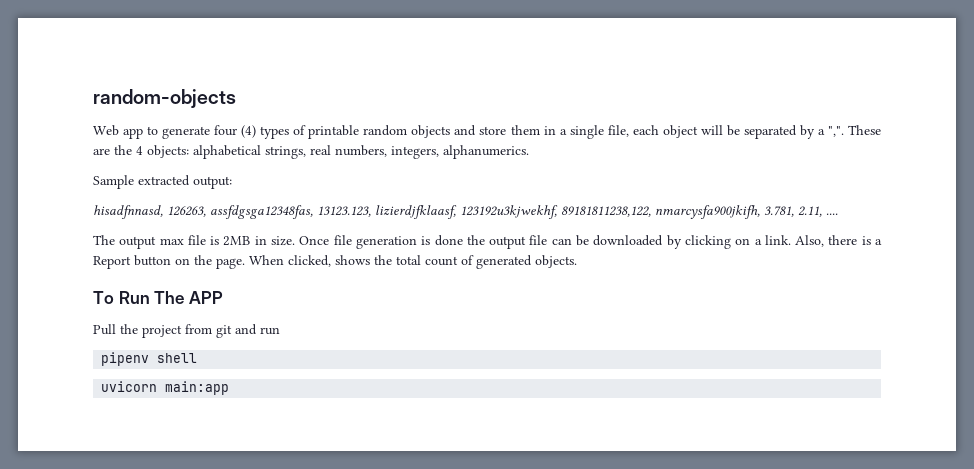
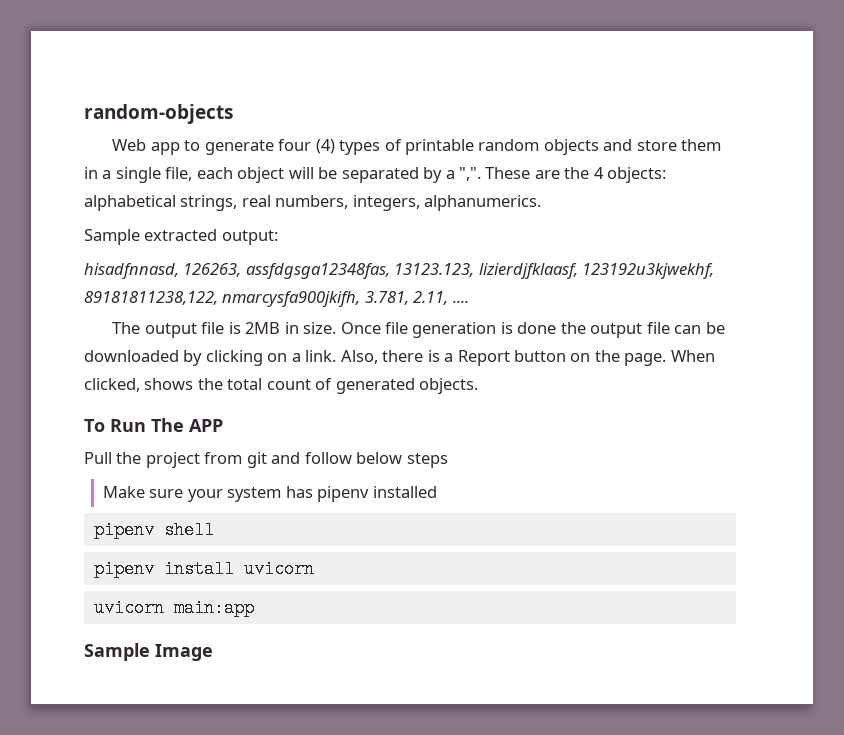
- The output max file is 2MB in size.
+ The output file is 2MB in size.
- Pull the project from git and run
+ Pull the project from git and follow below steps
+ Make sure your system has pipenv installed
+ pipenv install uvicorn
+ Sample Image

